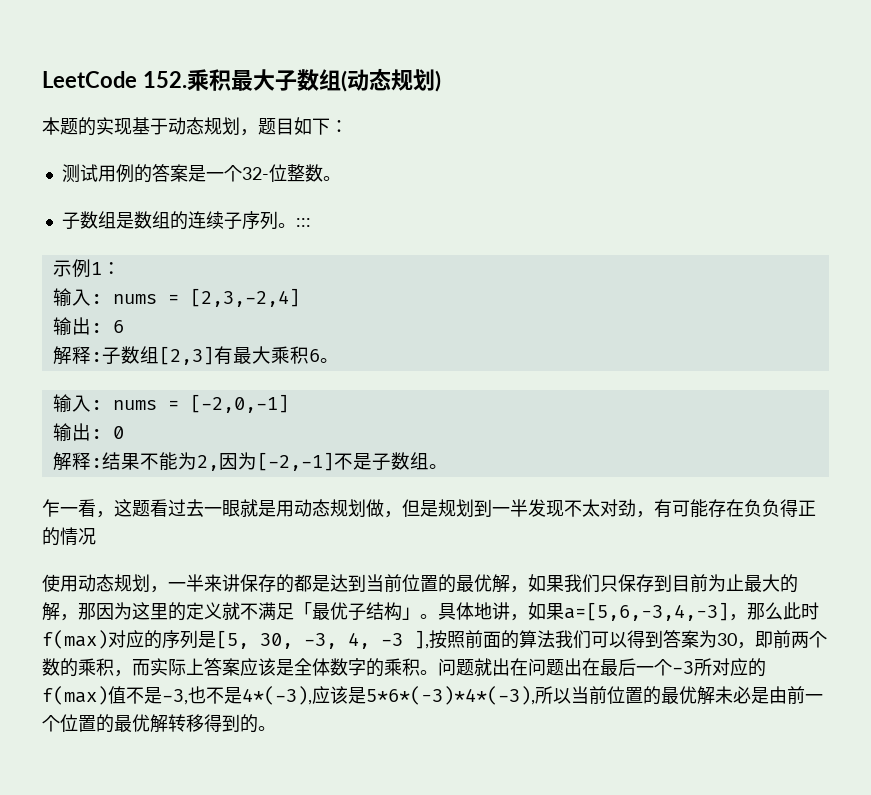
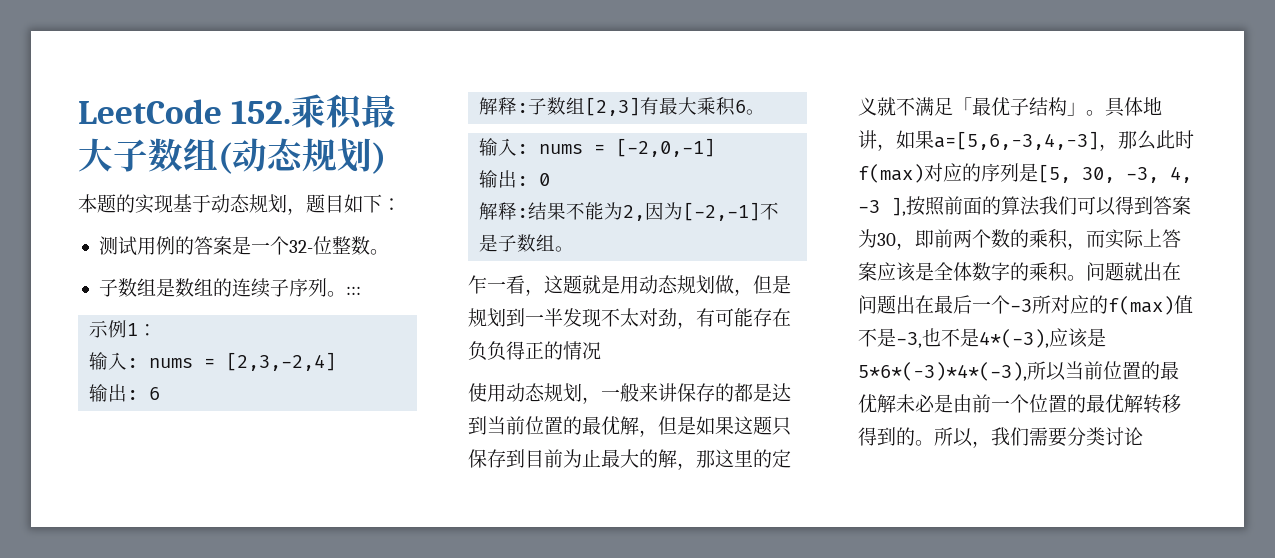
- 乍一看，这题看过去一眼就是用动态规划做，但是规划到一半发现不太对劲，有可能存在负负得正的情况
+ 乍一看，这题就是用动态规划做，但是规划到一半发现不太对劲，有可能存在负负得正的情况
- 使用动态规划，一半来讲保存的都是达到当前位置的最优解，如果我们只保存到目前为止最大的解，那因为这里的定义就不满足「最优子结构」。
+ 使用动态规划，一般来讲保存的都是达到当前位置的最优解，但是如果这题只保存到目前为止最大的解，那这里的定义就不满足「最优子结构」。
+ 所以，我们需要分类讨论

